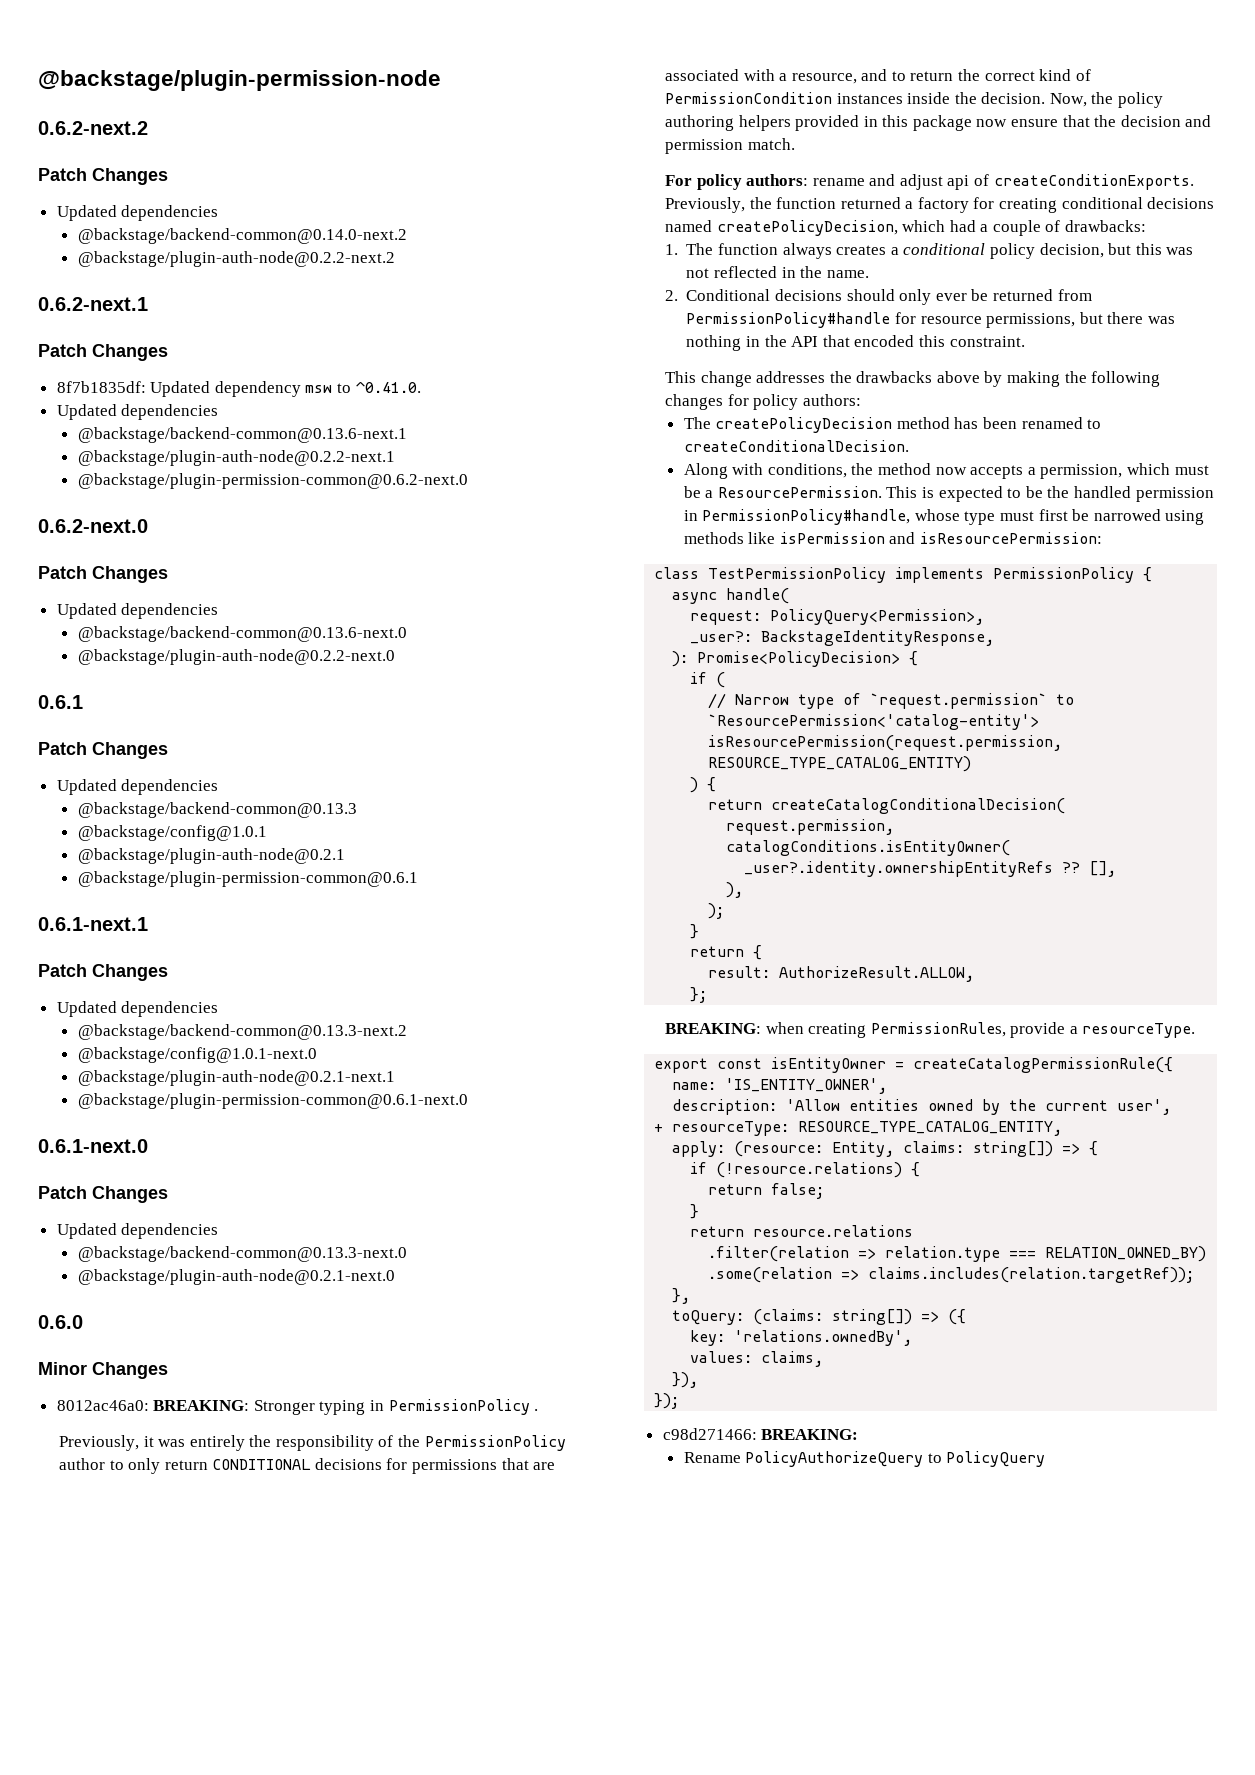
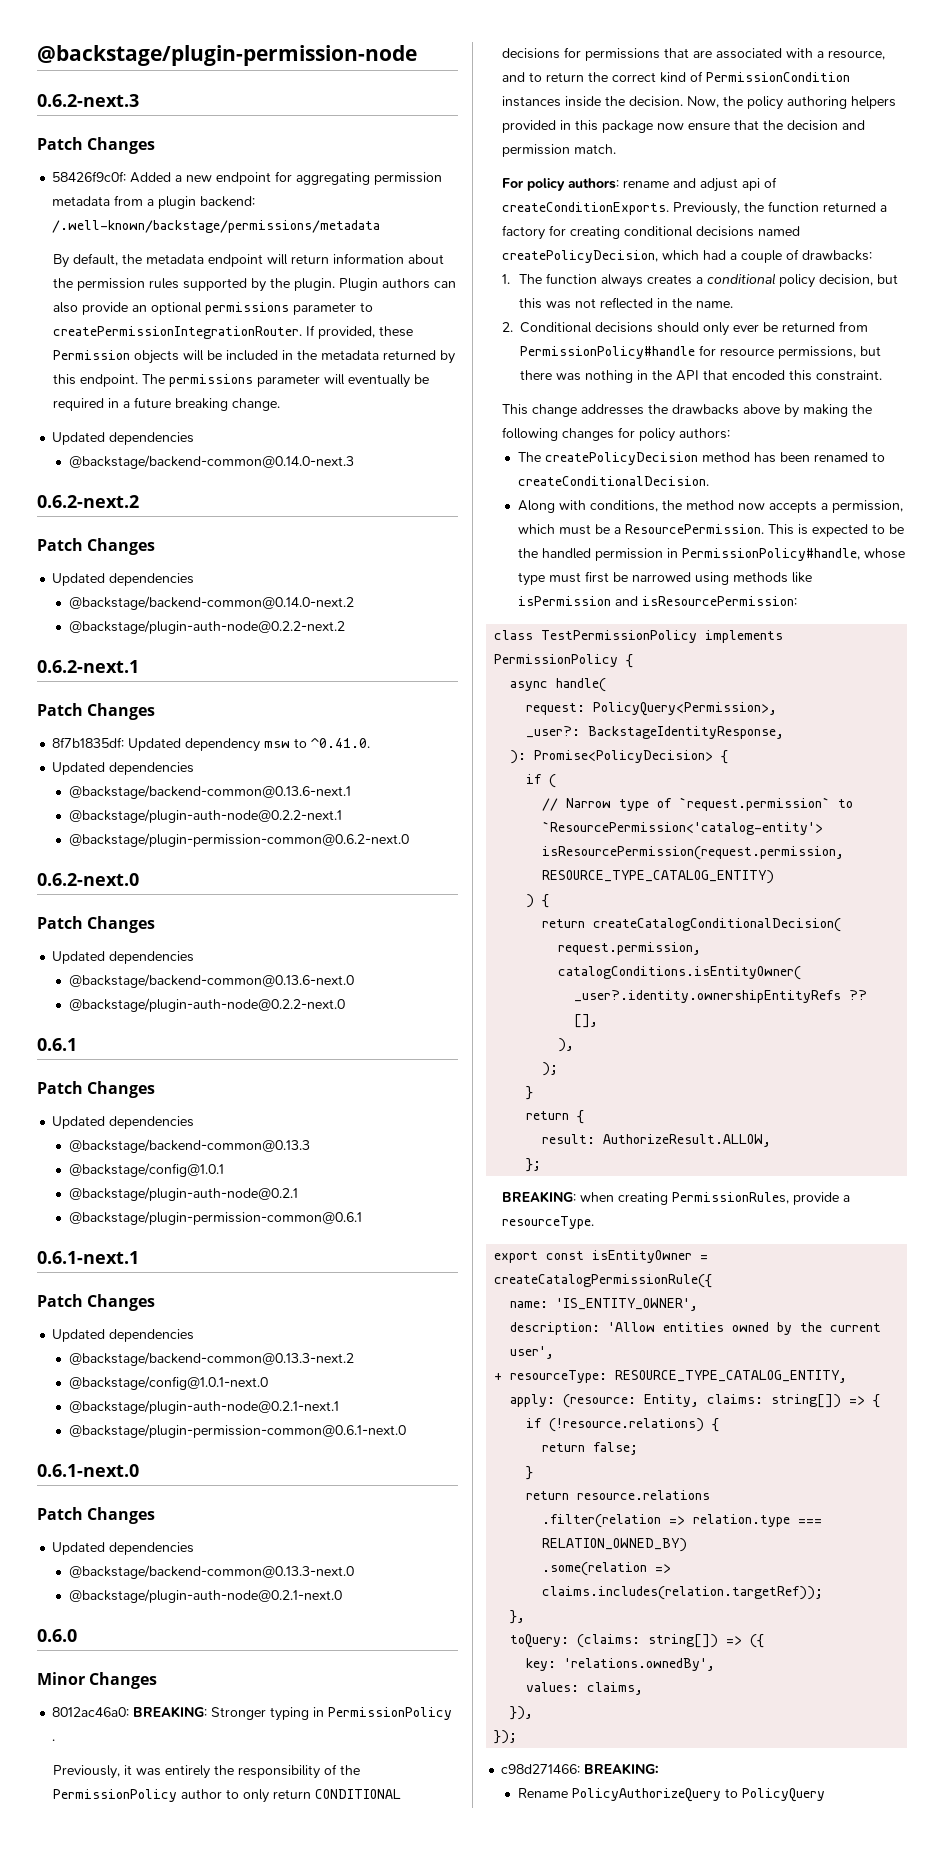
+ 0.6.2-next.3
+ Patch Changes
+ 58426f9c0f: Added a new endpoint for aggregating permission metadata from a plugin backend: /.well-known/backstage/permissions/metadata
+ By default, the metadata endpoint will return information about the permission rules supported by the plugin. Plugin authors can also provide an optional permissions parameter to createPermissionIntegrationRouter. If provided, these Permission objects will be included in the metadata returned by this endpoint. The permissions parameter will eventually be required in a future breaking change.
+ Updated dependencies
+ @backstage/backend-common@0.14.0-next.3

